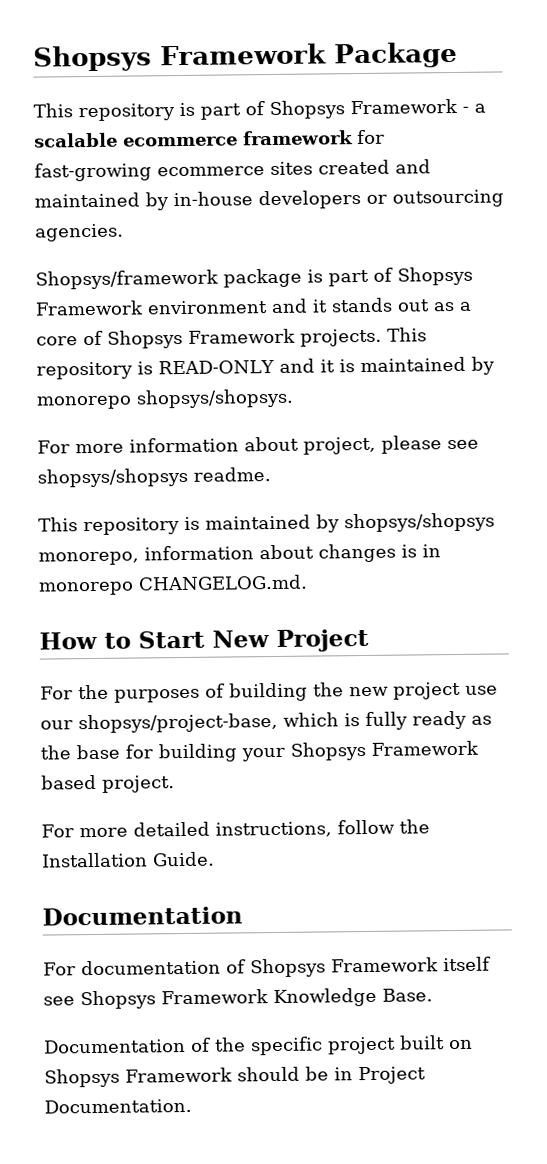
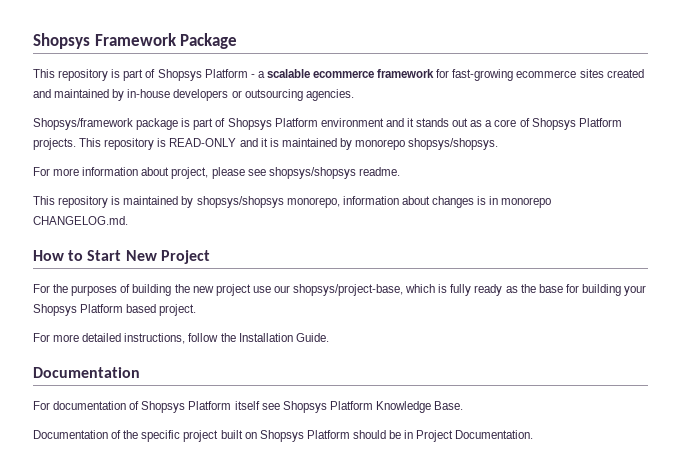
- This repository is part of Shopsys Framework - a scalable ecommerce framework for fast-growing ecommerce sites created and maintained by in-house developers or outsourcing agencies.
+ This repository is part of Shopsys Platform - a scalable ecommerce framework for fast-growing ecommerce sites created and maintained by in-house developers or outsourcing agencies.
- Shopsys/framework package is part of Shopsys Framework environment and it stands out as a core of Shopsys Framework projects.
+ Shopsys/framework package is part of Shopsys Platform environment and it stands out as a core of Shopsys Platform projects.
- For the purposes of building the new project use our shopsys/project-base, which is fully ready as the base for building your Shopsys Framework based project.
+ For the purposes of building the new project use our shopsys/project-base, which is fully ready as the base for building your Shopsys Platform based project.
- For documentation of Shopsys Framework itself see Shopsys Framework Knowledge Base.
+ For documentation of Shopsys Platform itself see Shopsys Platform Knowledge Base.
- Documentation of the specific project built on Shopsys Framework should be in Project Documentation.
+ Documentation of the specific project built on Shopsys Platform should be in Project Documentation.

